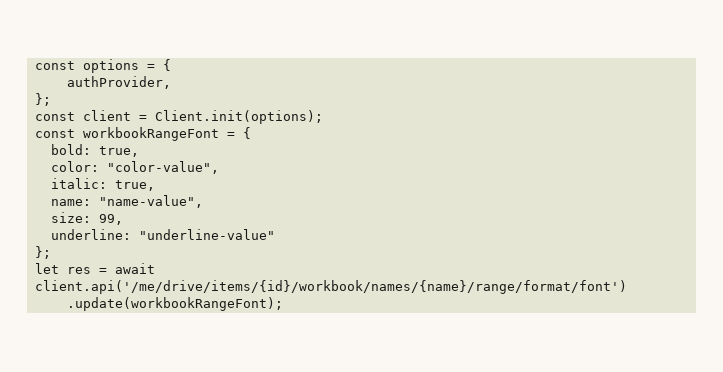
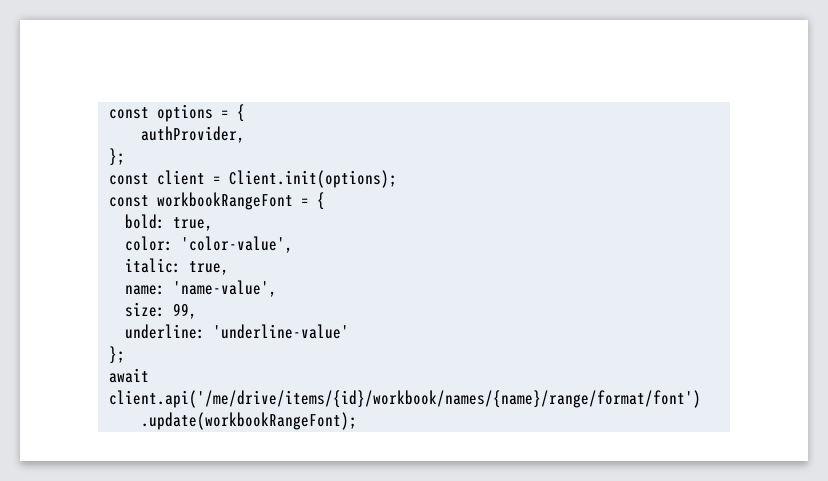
- color: "color-value",
+ color: 'color-value',
- name: "name-value",
+ name: 'name-value',
- underline: "underline-value"
+ underline: 'underline-value'
  };
- let res = await client.api('/me/drive/items/{id}/workbook/names/{name}/range/format/font')
+ await client.api('/me/drive/items/{id}/workbook/names/{name}/range/format/font')

